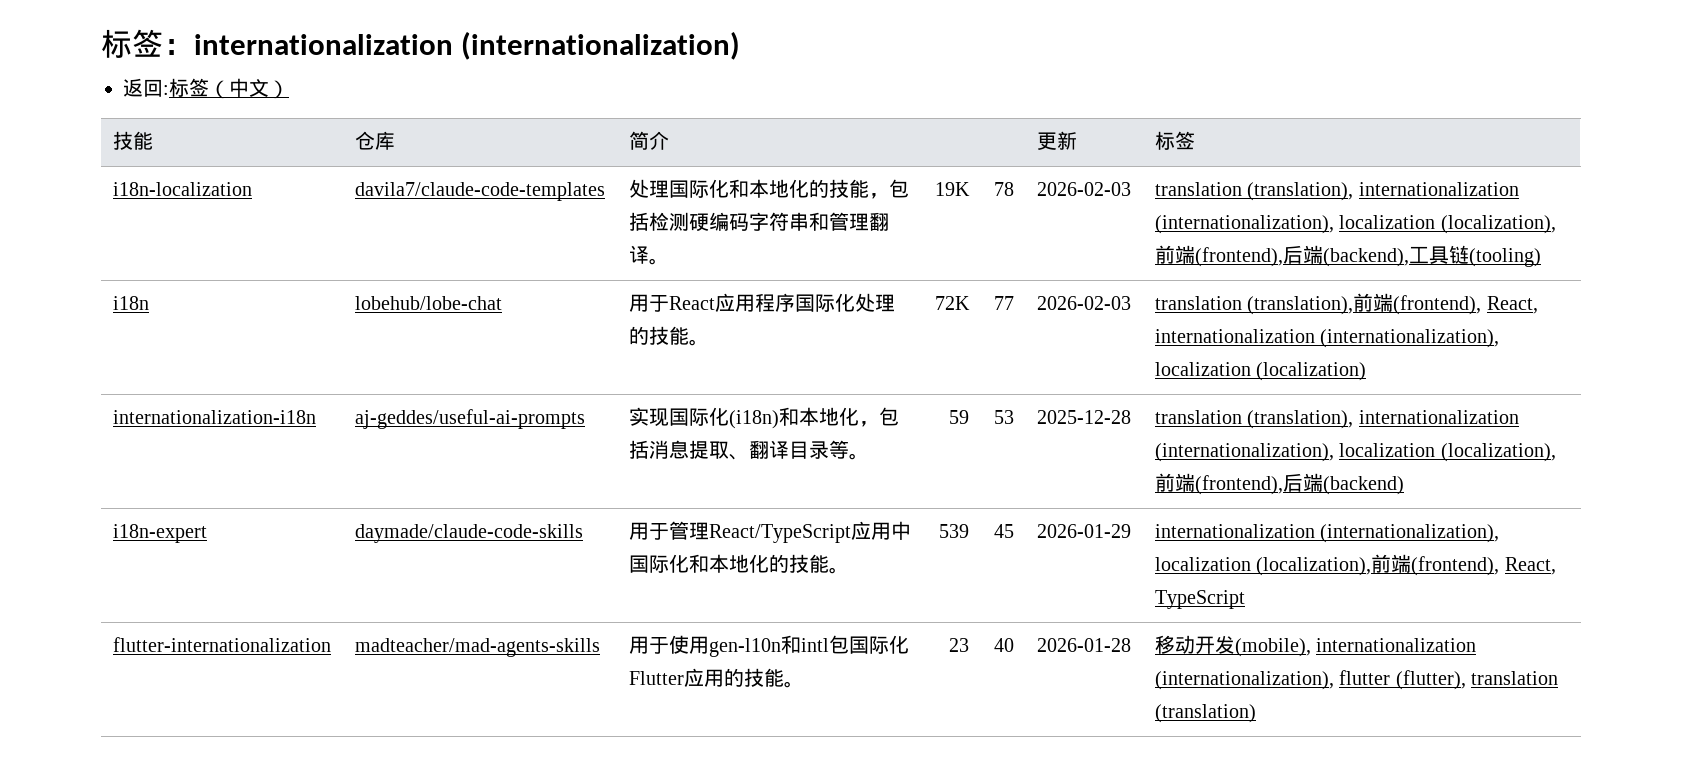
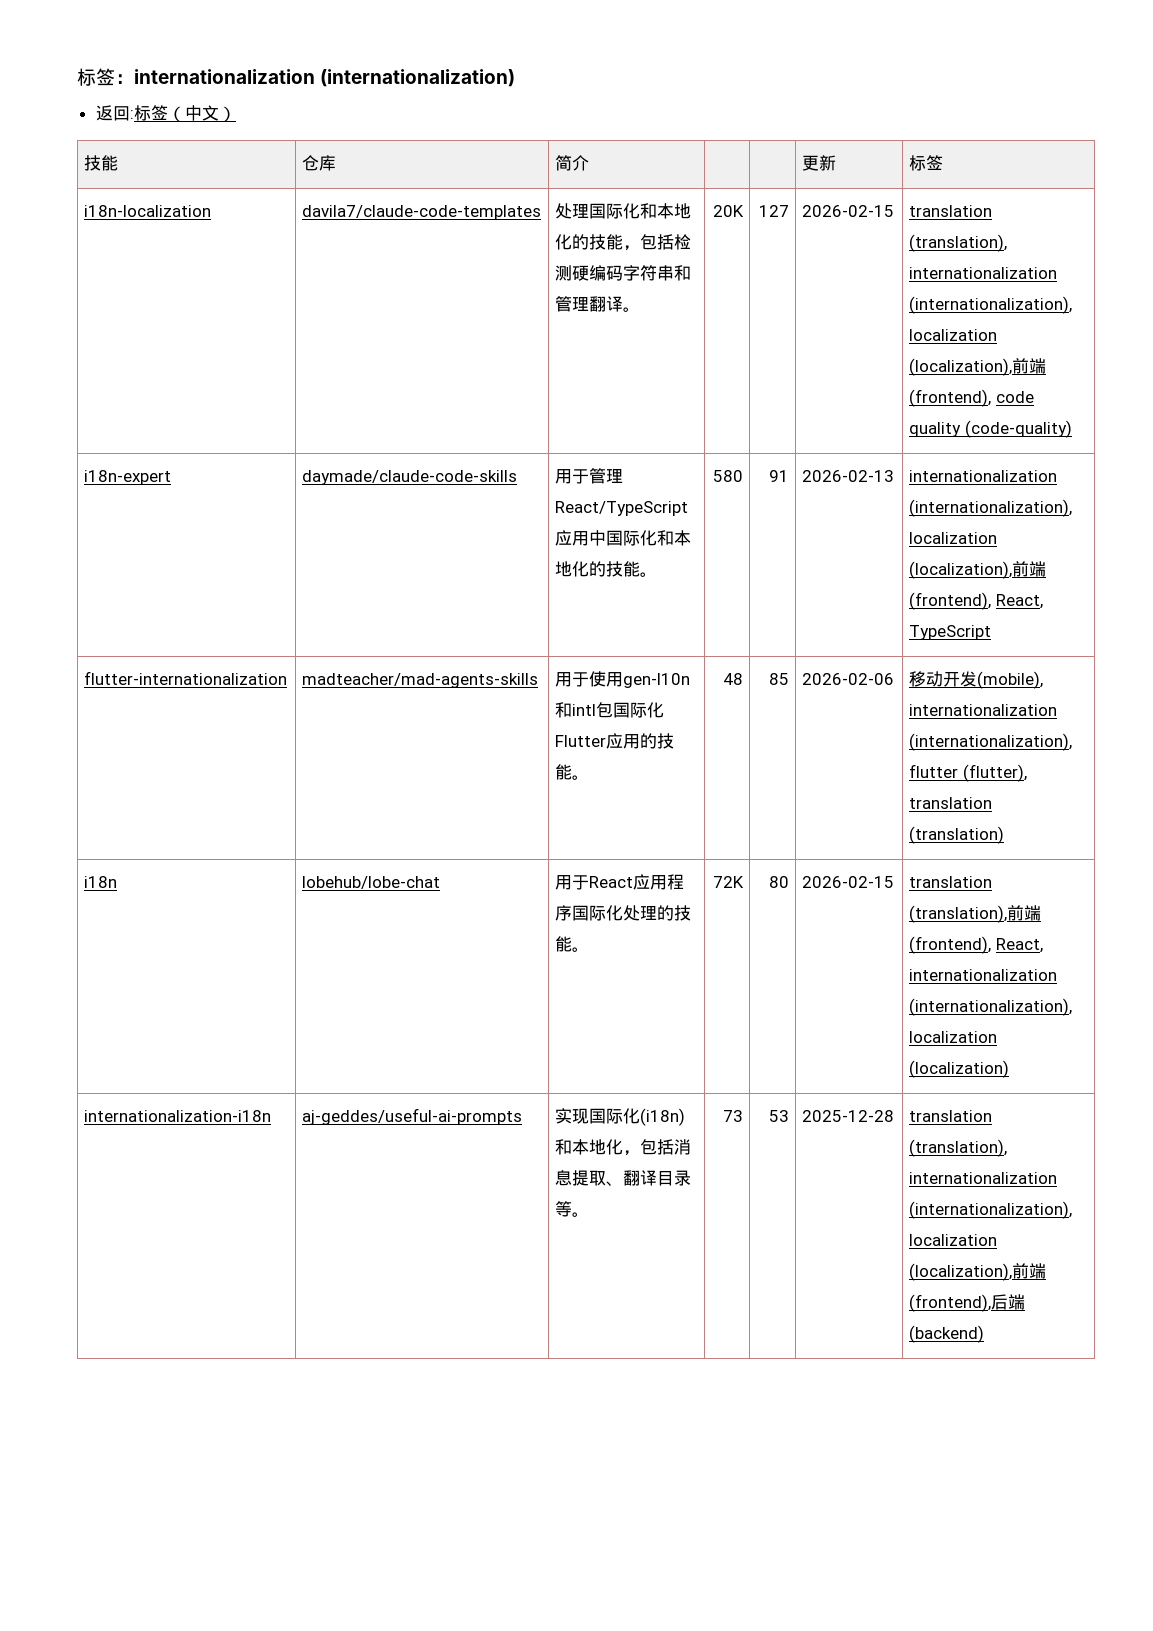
- i18n-localization | davila7/claude-code-templates | 处理国际化和本地化的技能，包括检测硬编码字符串和管理翻译。 | 19K | 78 | 2026-02-03 | translation (translation), internationalization (internationalization), localization (localization),前端(frontend),后端(backend),工具链(tooling)
+ i18n-localization | davila7/claude-code-templates | 处理国际化和本地化的技能，包括检测硬编码字符串和管理翻译。 | 20K | 127 | 2026-02-15 | translation (translation), internationalization (internationalization), localization (localization),前端(frontend), code quality (code-quality)
+ i18n-expert | daymade/claude-code-skills | 用于管理React/TypeScript应用中国际化和本地化的技能。 | 580 | 91 | 2026-02-13 | internationalization (internationalization), localization (localization),前端(frontend), React, TypeScript
+ flutter-internationalization | madteacher/mad-agents-skills | 用于使用gen-l10n和intl包国际化Flutter应用的技能。 | 48 | 85 | 2026-02-06 | 移动开发(mobile), internationalization (internationalization), flutter (flutter), translation (translation)
- i18n | lobehub/lobe-chat | 用于React应用程序国际化处理的技能。 | 72K | 77 | 2026-02-03 | translation (translation),前端(frontend), React, internationalization (internationalization), localization (localization)
+ i18n | lobehub/lobe-chat | 用于React应用程序国际化处理的技能。 | 72K | 80 | 2026-02-15 | translation (translation),前端(frontend), React, internationalization (internationalization), localization (localization)
- internationalization-i18n | aj-geddes/useful-ai-prompts | 实现国际化(i18n)和本地化，包括消息提取、翻译目录等。 | 59 | 53 | 2025-12-28 | translation (translation), internationalization (internationalization), localization (localization),前端(frontend),后端(backend)
+ internationalization-i18n | aj-geddes/useful-ai-prompts | 实现国际化(i18n)和本地化，包括消息提取、翻译目录等。 | 73 | 53 | 2025-12-28 | translation (translation), internationalization (internationalization), localization (localization),前端(frontend),后端(backend)
- i18n-expert | daymade/claude-code-skills | 用于管理React/TypeScript应用中国际化和本地化的技能。 | 539 | 45 | 2026-01-29 | internationalization (internationalization), localization (localization),前端(frontend), React, TypeScript
- flutter-internationalization | madteacher/mad-agents-skills | 用于使用gen-l10n和intl包国际化Flutter应用的技能。 | 23 | 40 | 2026-01-28 | 移动开发(mobile), internationalization (internationalization), flutter (flutter), translation (translation)

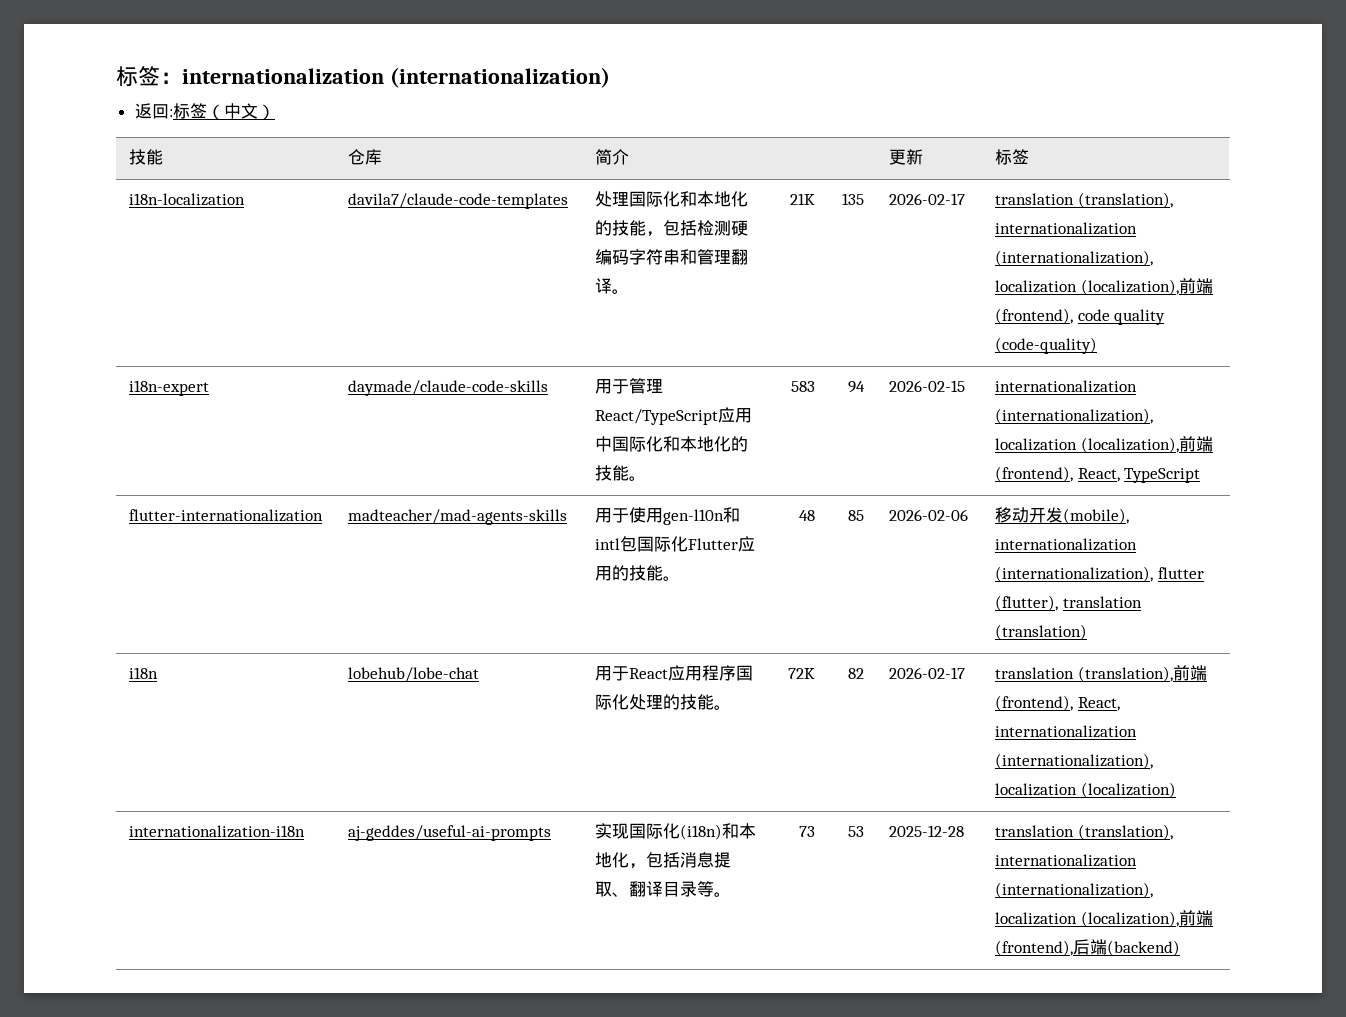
- i18n-localization | davila7/claude-code-templates | 处理国际化和本地化的技能，包括检测硬编码字符串和管理翻译。 | 20K | 127 | 2026-02-15 | translation (translation), internationalization (internationalization), localization (localization),前端(frontend), code quality (code-quality)
+ i18n-localization | davila7/claude-code-templates | 处理国际化和本地化的技能，包括检测硬编码字符串和管理翻译。 | 21K | 135 | 2026-02-17 | translation (translation), internationalization (internationalization), localization (localization),前端(frontend), code quality (code-quality)
- i18n-expert | daymade/claude-code-skills | 用于管理React/TypeScript应用中国际化和本地化的技能。 | 580 | 91 | 2026-02-13 | internationalization (internationalization), localization (localization),前端(frontend), React, TypeScript
+ i18n-expert | daymade/claude-code-skills | 用于管理React/TypeScript应用中国际化和本地化的技能。 | 583 | 94 | 2026-02-15 | internationalization (internationalization), localization (localization),前端(frontend), React, TypeScript
- i18n | lobehub/lobe-chat | 用于React应用程序国际化处理的技能。 | 72K | 80 | 2026-02-15 | translation (translation),前端(frontend), React, internationalization (internationalization), localization (localization)
+ i18n | lobehub/lobe-chat | 用于React应用程序国际化处理的技能。 | 72K | 82 | 2026-02-17 | translation (translation),前端(frontend), React, internationalization (internationalization), localization (localization)

